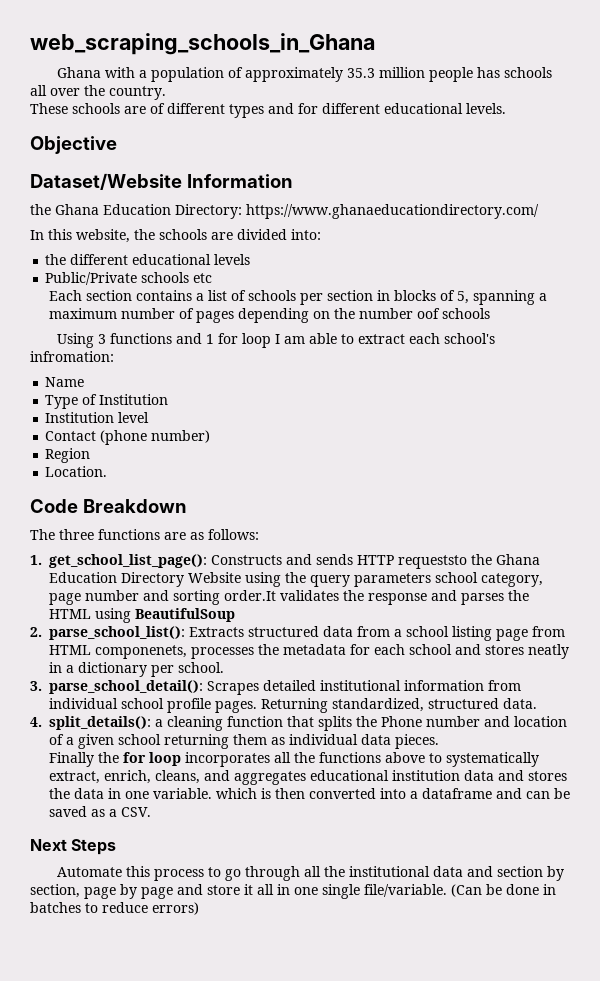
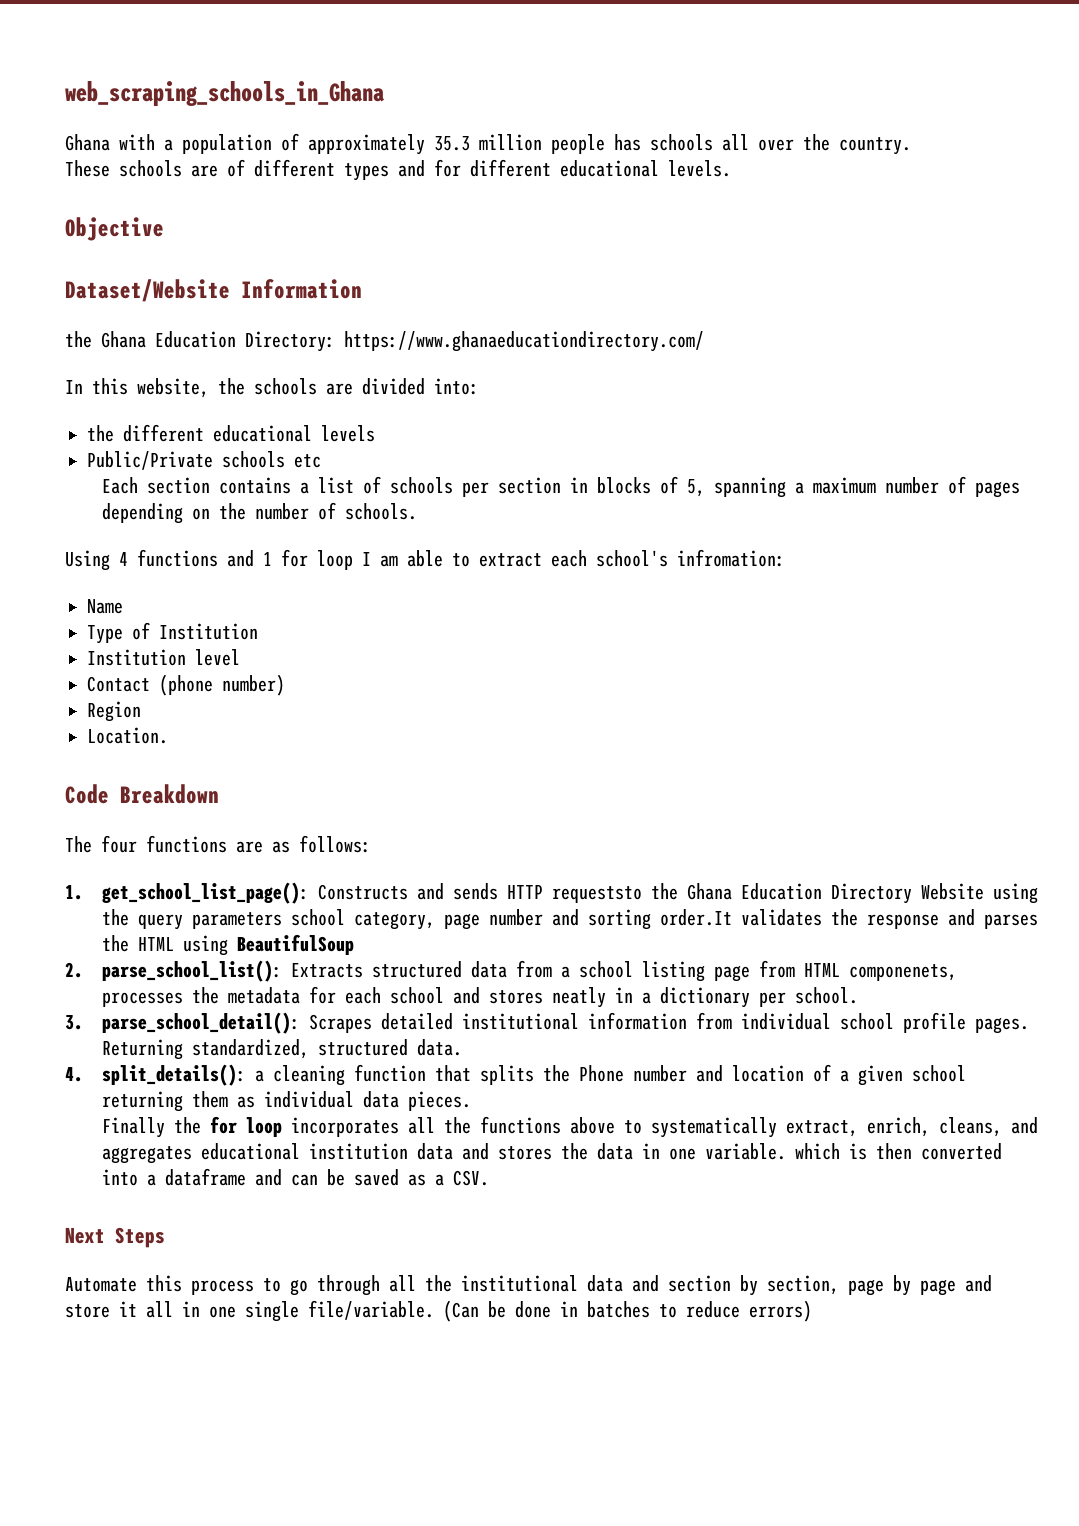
- Each section contains a list of schools per section in blocks of 5, spanning a maximum number of pages depending on the number oof schools
+ Each section contains a list of schools per section in blocks of 5, spanning a maximum number of pages depending on the number of schools.
- Using 3 functions and 1 for loop I am able to extract each school's infromation:
+ Using 4 functions and 1 for loop I am able to extract each school's infromation:
- The three functions are as follows:
+ The four functions are as follows:

